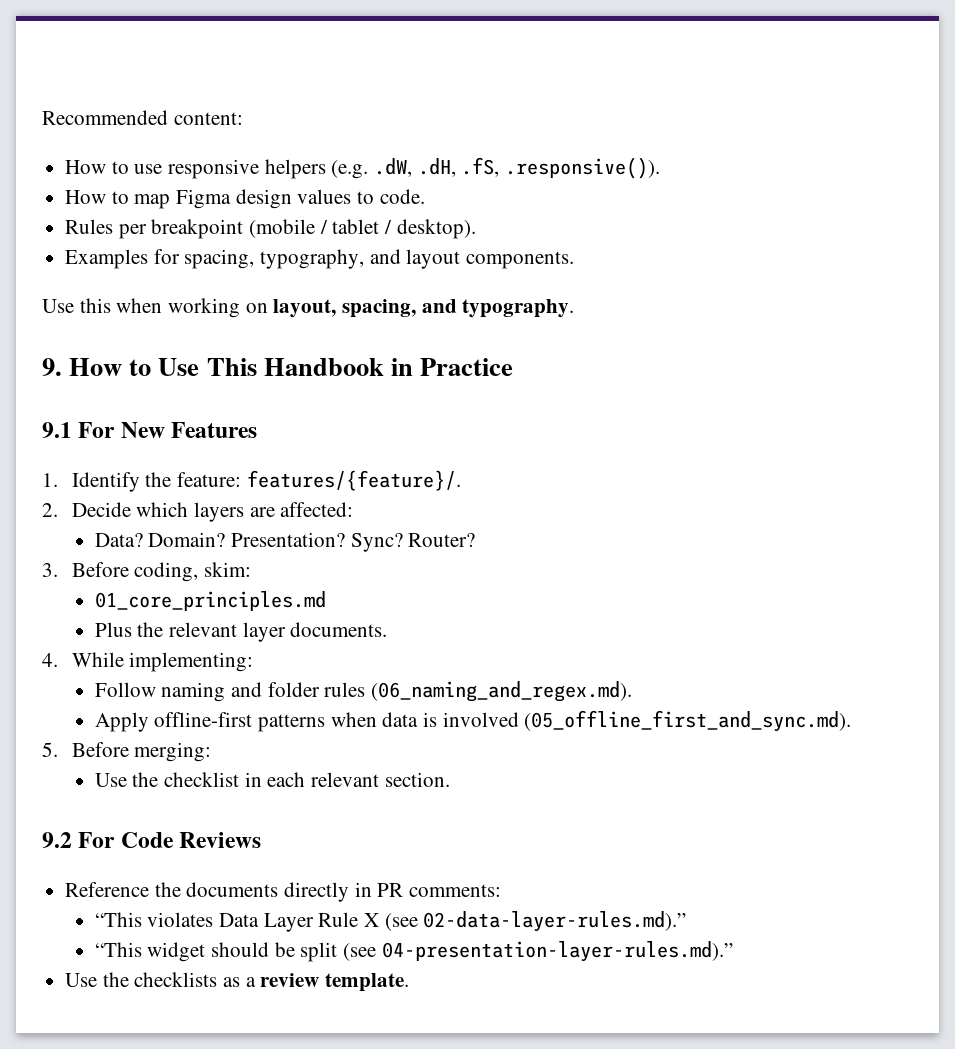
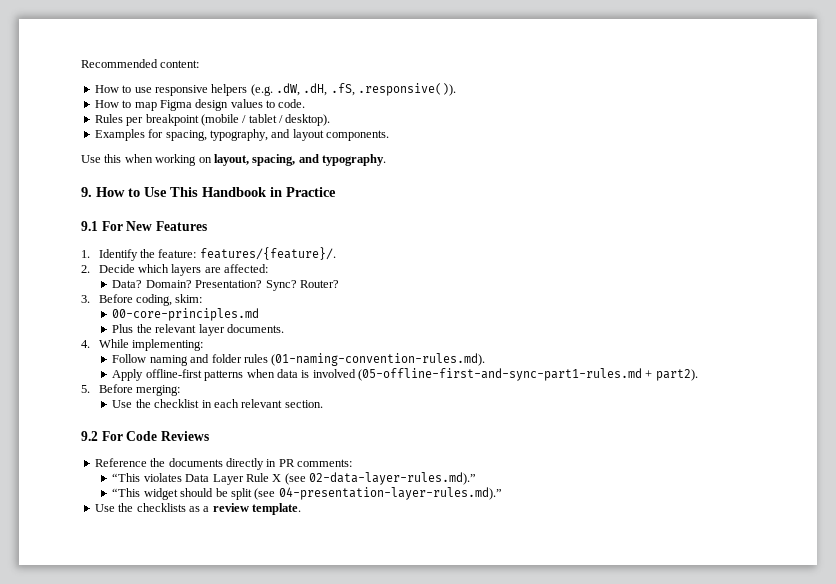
- 01_core_principles.md
+ 00-core-principles.md
- Follow naming and folder rules (06_naming_and_regex.md).
+ Follow naming and folder rules (01-naming-convention-rules.md).
- Apply offline-first patterns when data is involved (05_offline_first_and_sync.md).
+ Apply offline-first patterns when data is involved (05-offline-first-and-sync-part1-rules.md + part2).

